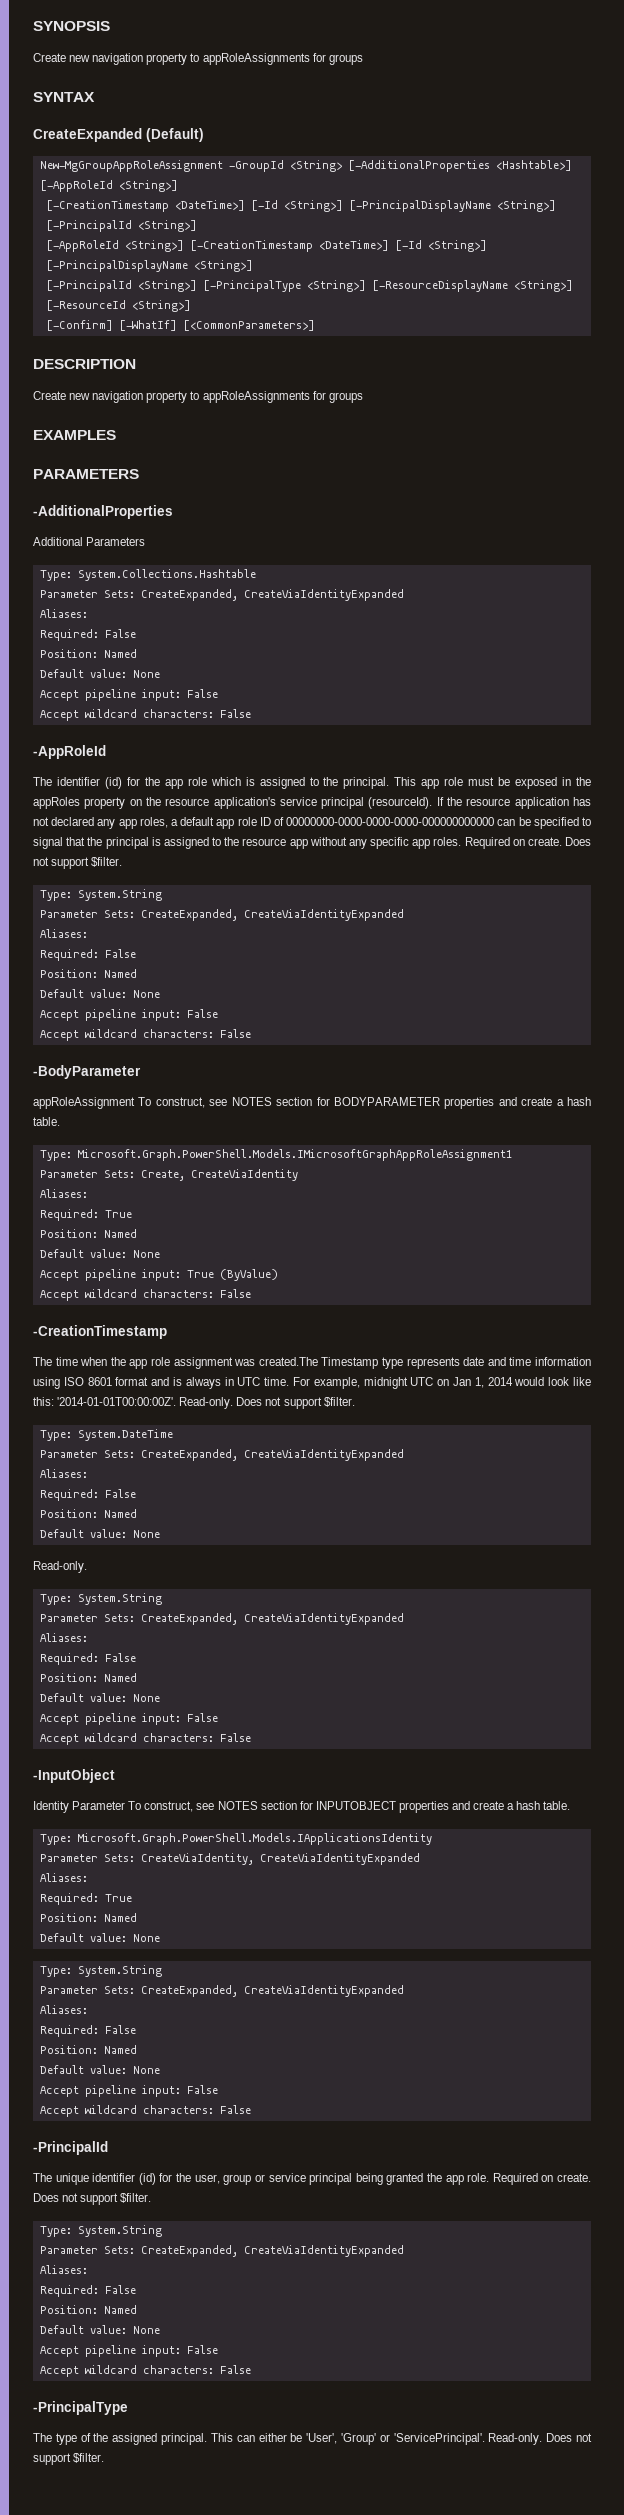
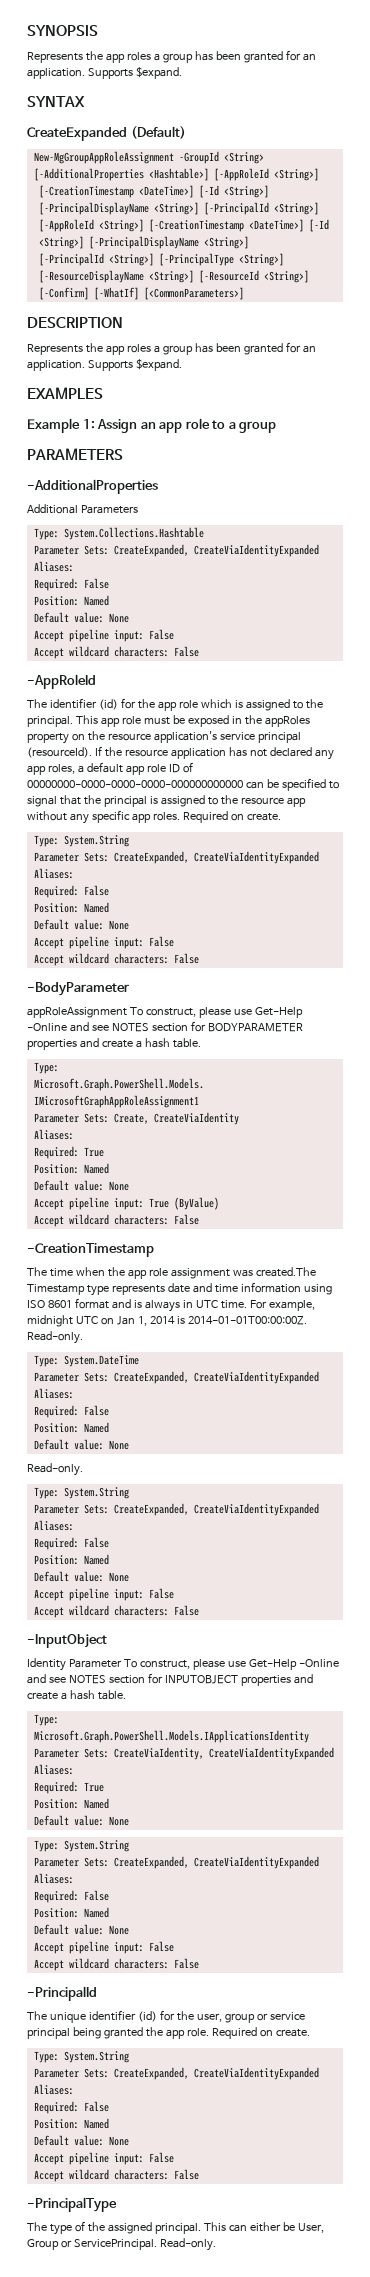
  SYNOPSIS
- Create new navigation property to appRoleAssignments for groups
+ Represents the app roles a group has been granted for an application. Supports $expand.
  DESCRIPTION
- Create new navigation property to appRoleAssignments for groups
+ Represents the app roles a group has been granted for an application. Supports $expand.
  EXAMPLES
+ Example 1: Assign an app role to a group
- If the resource application has not declared any app roles, a default app role ID of 00000000-0000-0000-0000-000000000000 can be specified to signal that the principal is assigned to the resource app without any specific app roles. Required on create. Does not support $filter.
+ If the resource application has not declared any app roles, a default app role ID of 00000000-0000-0000-0000-000000000000 can be specified to signal that the principal is assigned to the resource app without any specific app roles. Required on create.
- appRoleAssignment To construct, see NOTES section for BODYPARAMETER properties and create a hash table.
+ appRoleAssignment To construct, please use Get-Help -Online and see NOTES section for BODYPARAMETER properties and create a hash table.
- For example, midnight UTC on Jan 1, 2014 would look like this: '2014-01-01T00:00:00Z'. Read-only. Does not support $filter.
+ For example, midnight UTC on Jan 1, 2014 is 2014-01-01T00:00:00Z. Read-only.
- Identity Parameter To construct, see NOTES section for INPUTOBJECT properties and create a hash table.
+ Identity Parameter To construct, please use Get-Help -Online and see NOTES section for INPUTOBJECT properties and create a hash table.
- The unique identifier (id) for the user, group or service principal being granted the app role. Required on create. Does not support $filter.
+ The unique identifier (id) for the user, group or service principal being granted the app role. Required on create.
- This can either be 'User', 'Group' or 'ServicePrincipal'. Read-only. Does not support $filter.
+ This can either be User, Group or ServicePrincipal. Read-only.

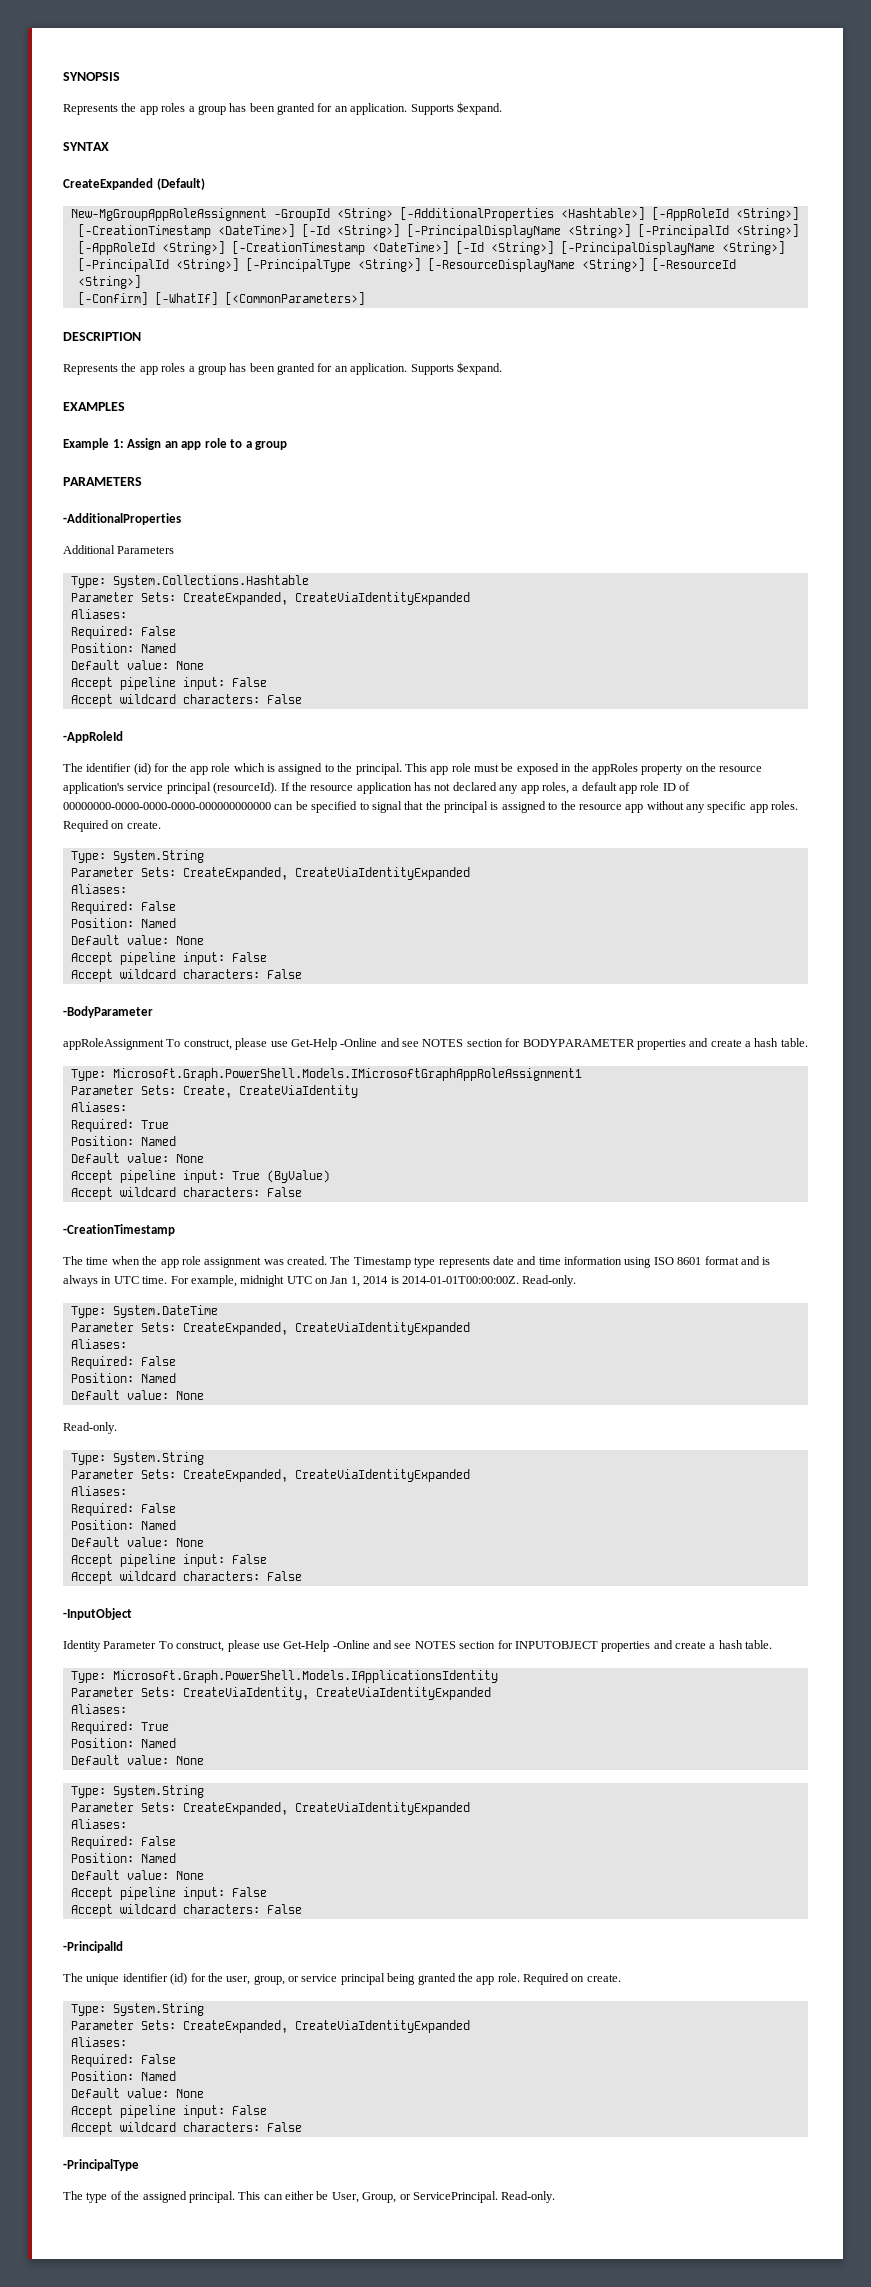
- The time when the app role assignment was created.The Timestamp type represents date and time information using ISO 8601 format and is always in UTC time.
+ The time when the app role assignment was created. The Timestamp type represents date and time information using ISO 8601 format and is always in UTC time.
- The unique identifier (id) for the user, group or service principal being granted the app role.
+ The unique identifier (id) for the user, group, or service principal being granted the app role.
- This can either be User, Group or ServicePrincipal.
+ This can either be User, Group, or ServicePrincipal.

